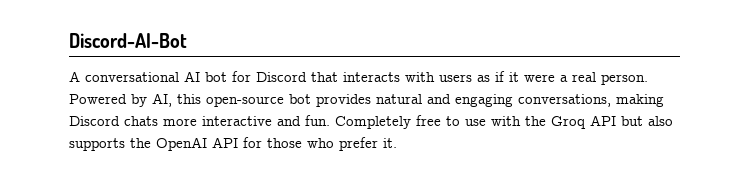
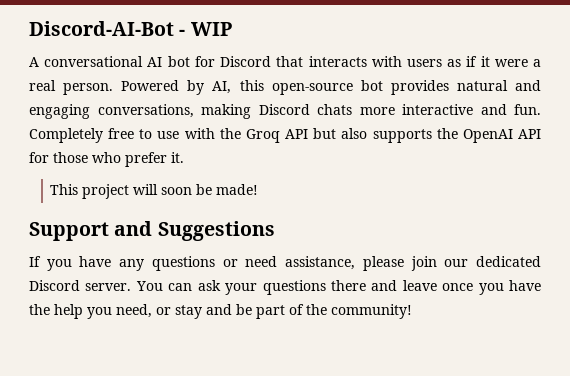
- Discord-AI-Bot
+ Discord-AI-Bot - WIP
+ This project will soon be made!
+ Support and Suggestions
+ If you have any questions or need assistance, please join our dedicated Discord server. You can ask your questions there and leave once you have the help you need, or stay and be part of the community!

